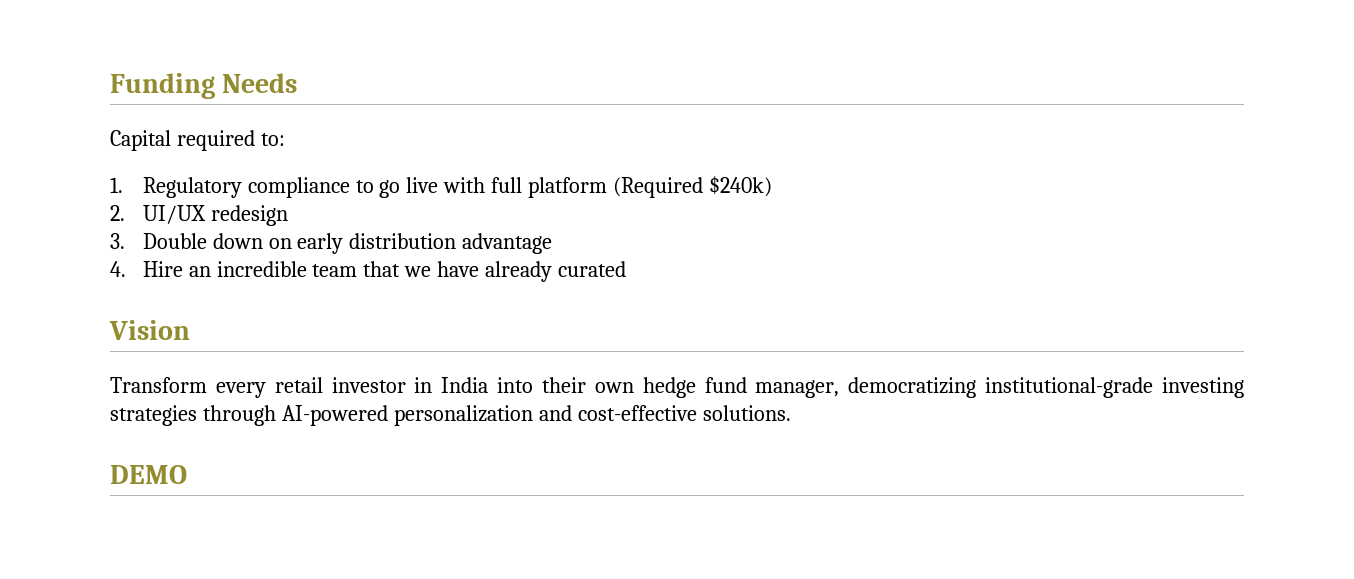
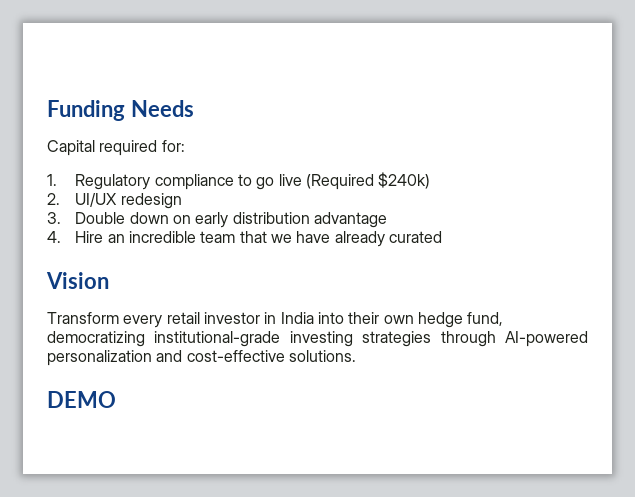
- Capital required to:
+ Capital required for:
- 1. Regulatory compliance to go live with full platform (Required $240k)
+ 1. Regulatory compliance to go live (Required $240k)
- Transform every retail investor in India into their own hedge fund manager, democratizing institutional-grade investing strategies through AI-powered personalization and cost-effective solutions.
+ Transform every retail investor in India into their own hedge fund, democratizing institutional-grade investing strategies through AI-powered personalization and cost-effective solutions.

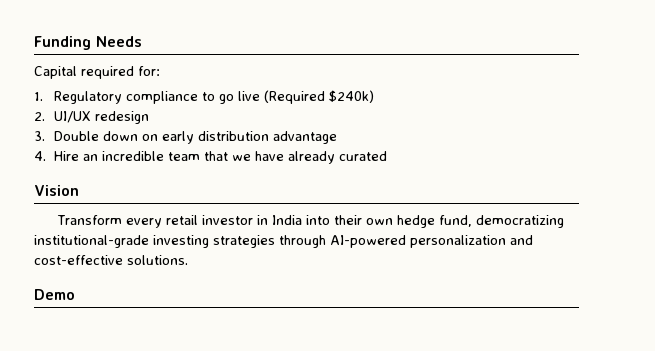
- DEMO
+ Demo

